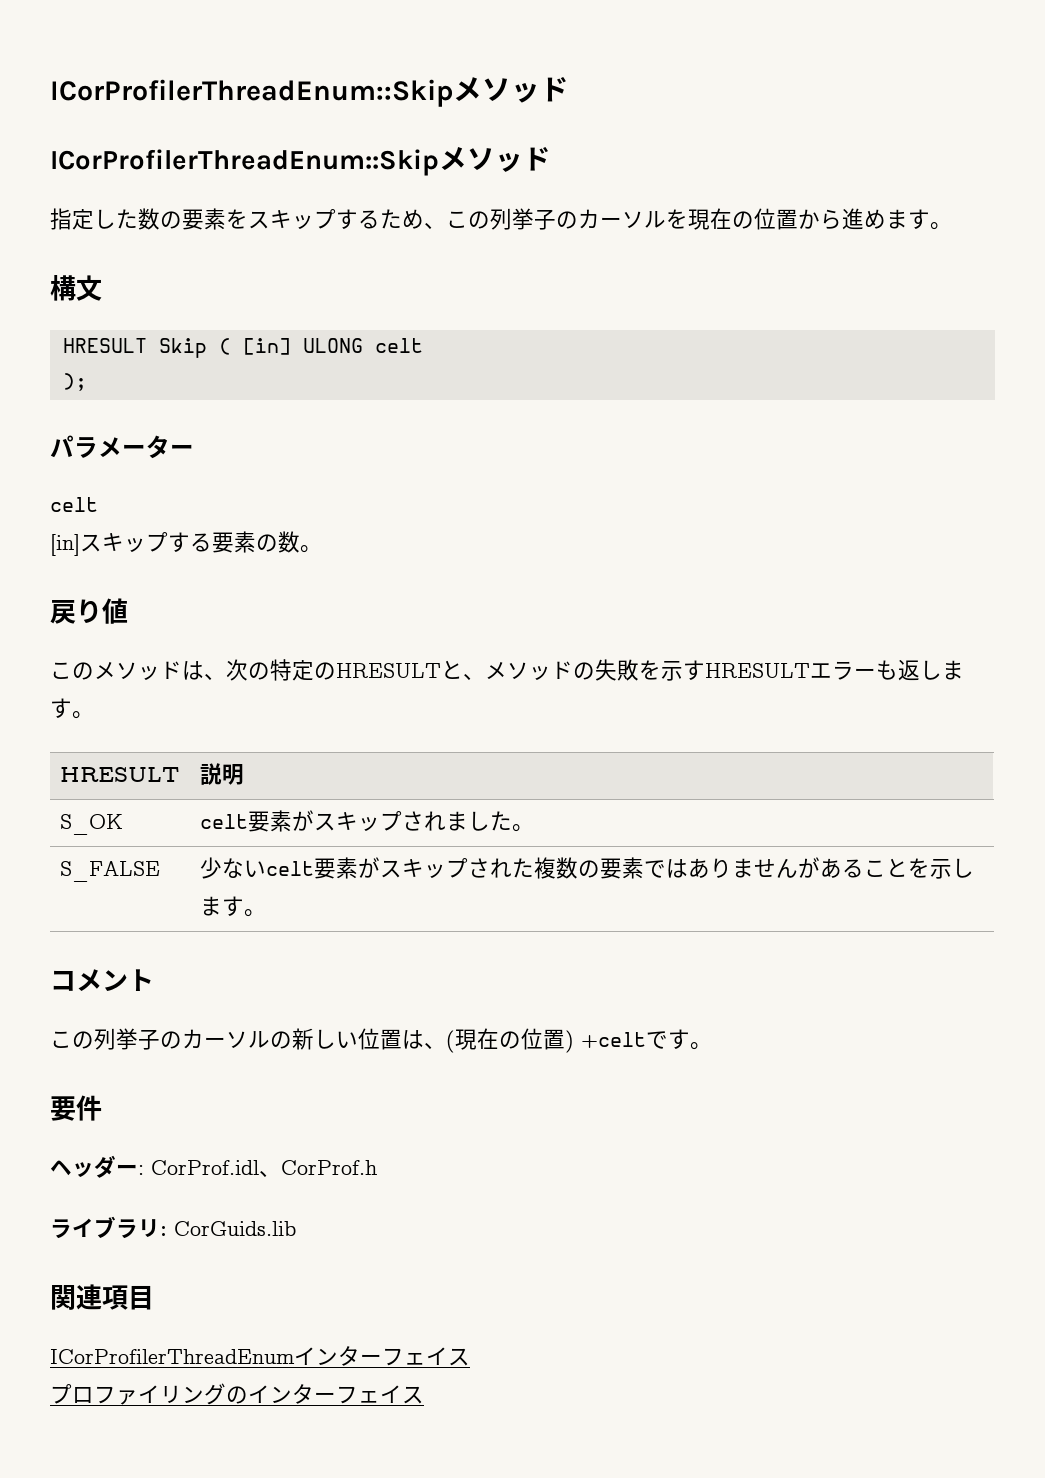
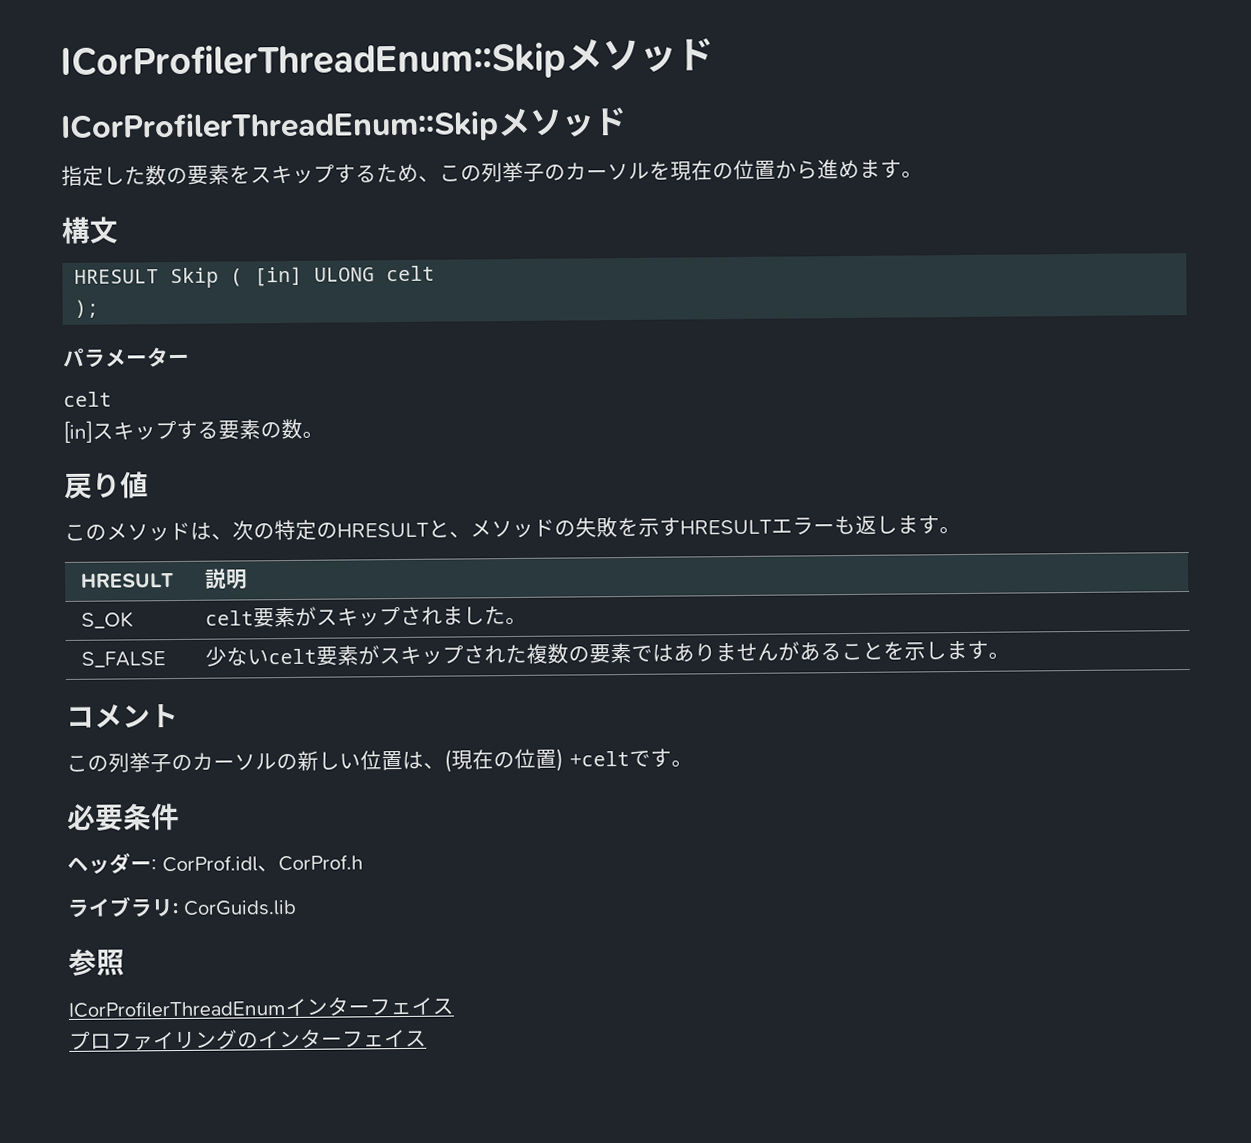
- 要件
+ 必要条件
- 関連項目
+ 参照

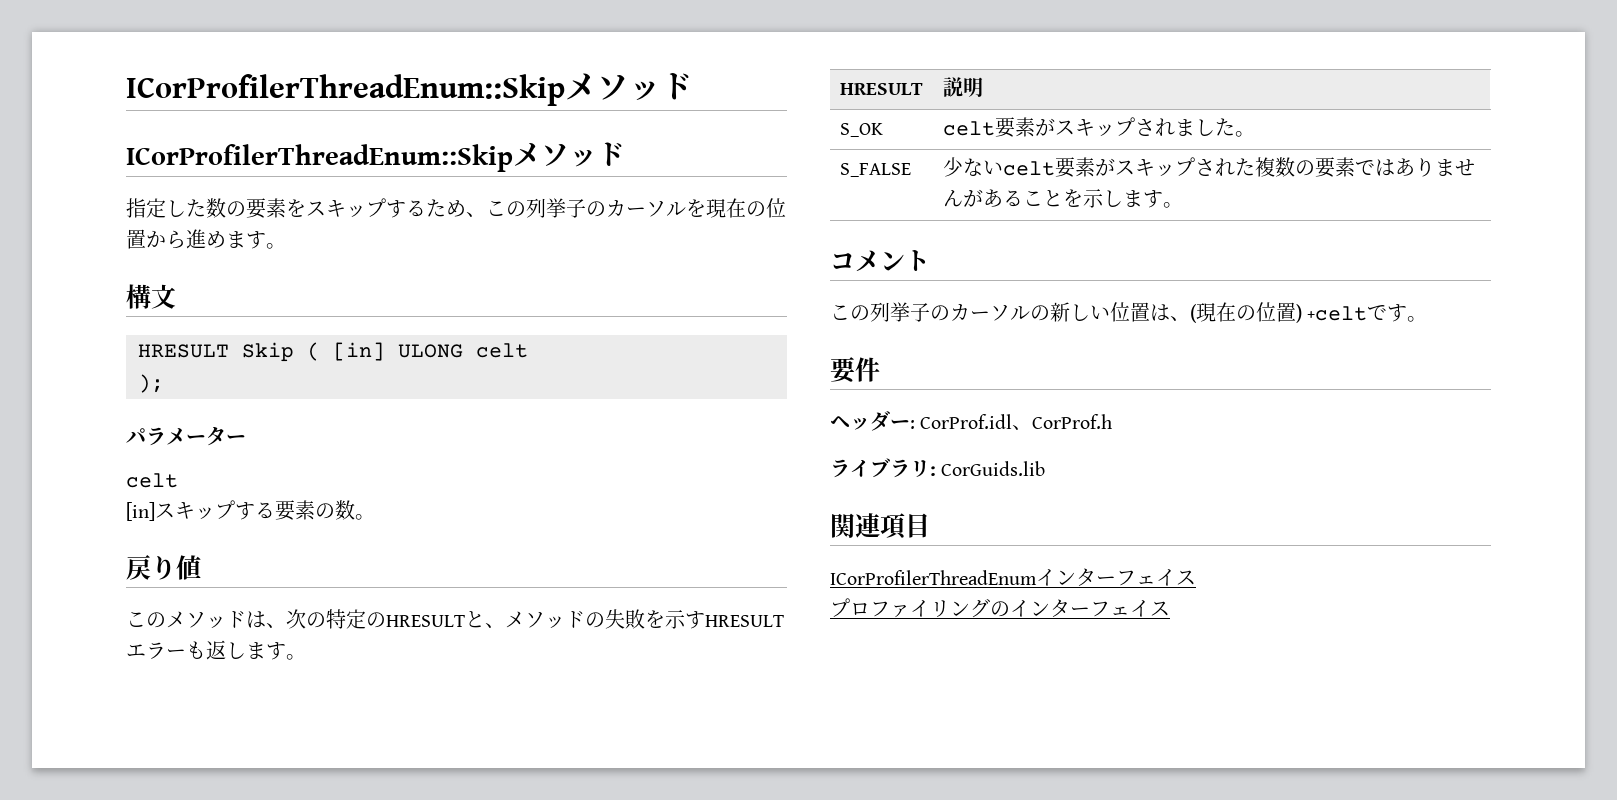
- 必要条件
+ 要件
- 参照
+ 関連項目

